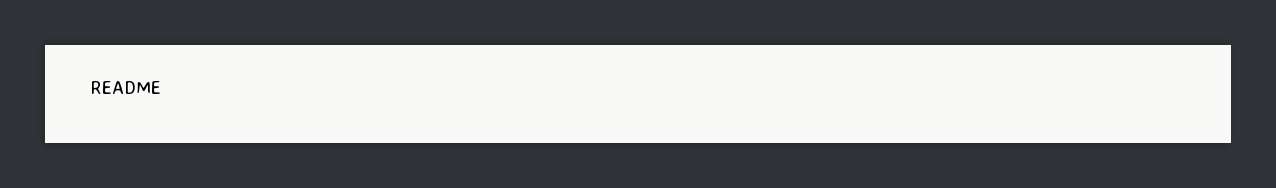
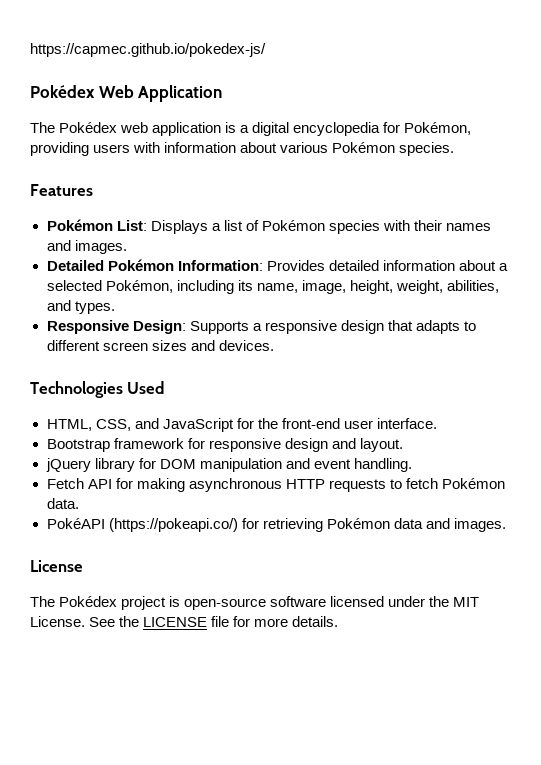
- README
+ https://capmec.github.io/pokedex-js/
+ Pokédex Web Application
+ The Pokédex web application is a digital encyclopedia for Pokémon, providing users with information about various Pokémon species.
+ Features
+ Pokémon List: Displays a list of Pokémon species with their names and images.
+ Detailed Pokémon Information: Provides detailed information about a selected Pokémon, including its name, image, height, weight, abilities, and types.
+ Responsive Design: Supports a responsive design that adapts to different screen sizes and devices.
+ Technologies Used
+ HTML, CSS, and JavaScript for the front-end user interface.
+ Bootstrap framework for responsive design and layout.
+ jQuery library for DOM manipulation and event handling.
+ Fetch API for making asynchronous HTTP requests to fetch Pokémon data.
+ PokéAPI (https://pokeapi.co/) for retrieving Pokémon data and images.
+ License
+ The Pokédex project is open-source software licensed under the MIT License. See the LICENSE file for more details.

